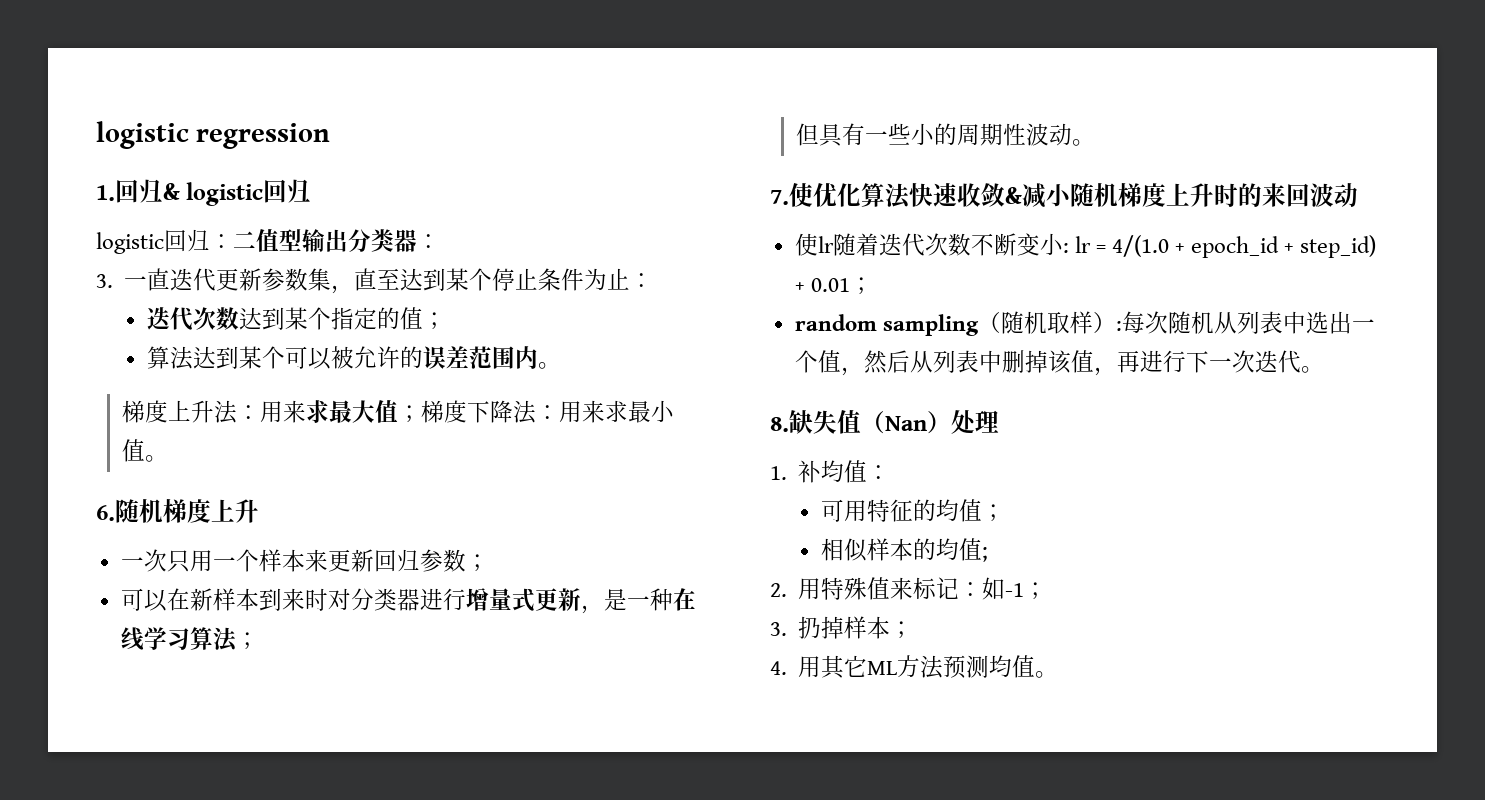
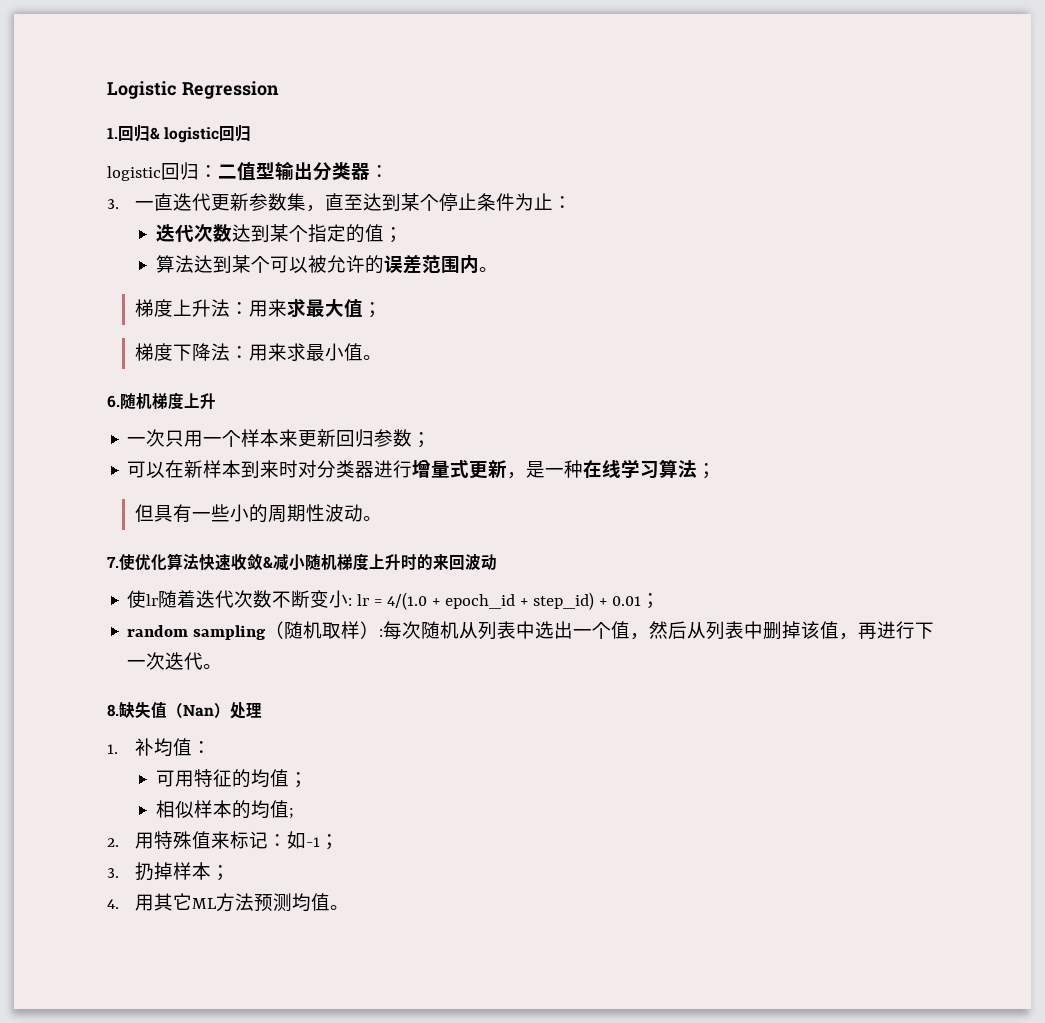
- logistic regression
+ Logistic Regression
- 梯度上升法：用来求最大值；梯度下降法：用来求最小值。
+ 梯度上升法：用来求最大值；
+ 梯度下降法：用来求最小值。

